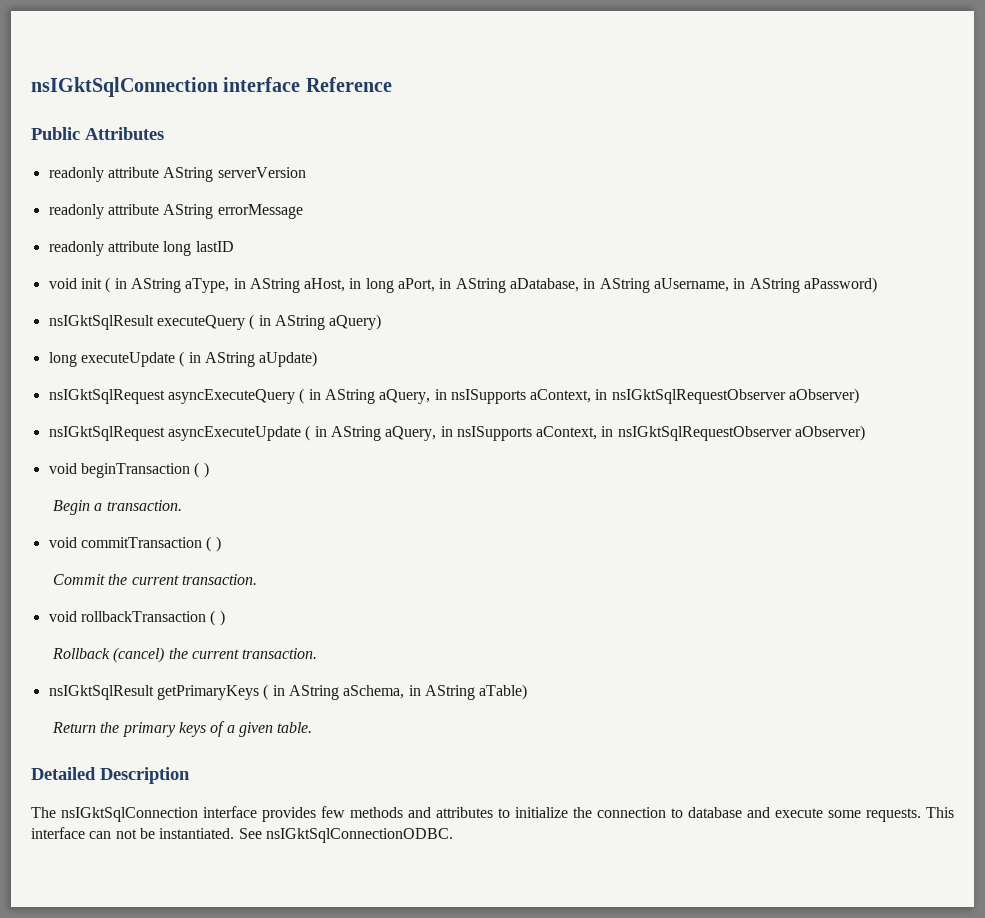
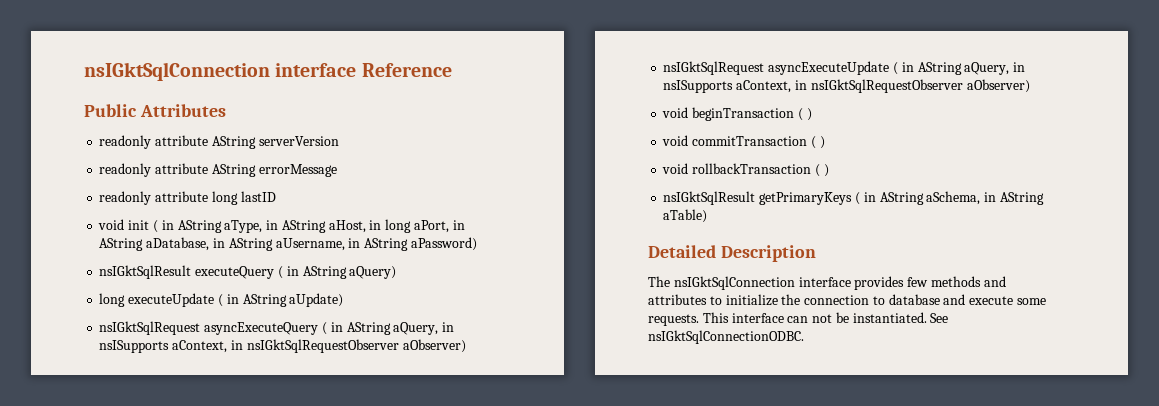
- Begin a transaction.
- Commit the current transaction.
- Rollback (cancel) the current transaction.
- Return the primary keys of a given table.

